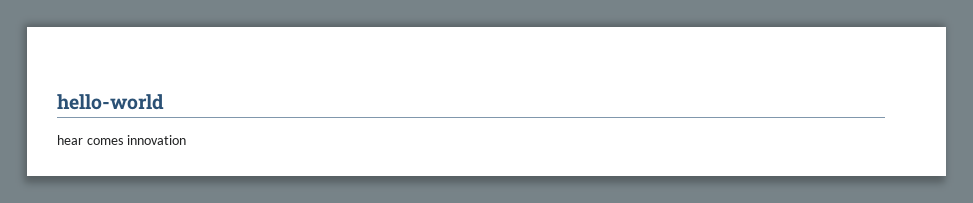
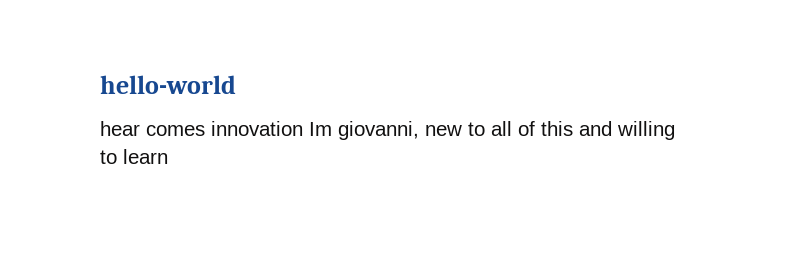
- hear comes innovation
+ hear comes innovation Im giovanni, new to all of this and willing to learn

